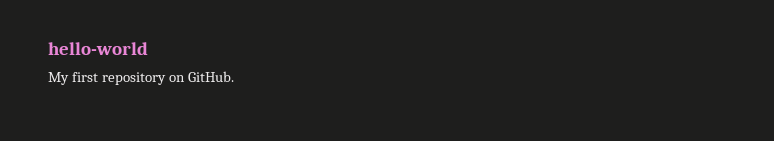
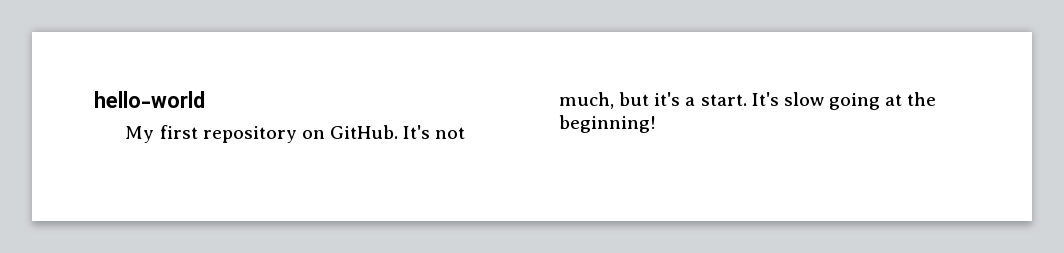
+ It's not much, but it's a start. It's slow going at the beginning!

